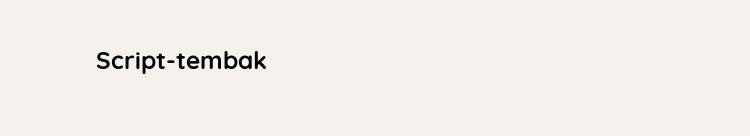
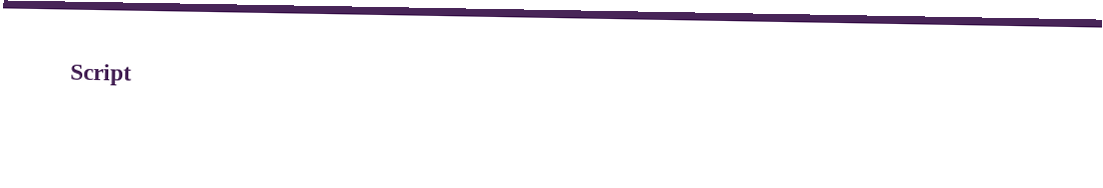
- Script-tembak
+ Script

